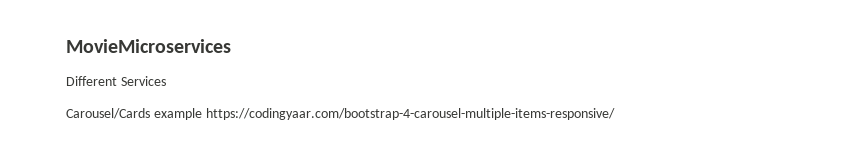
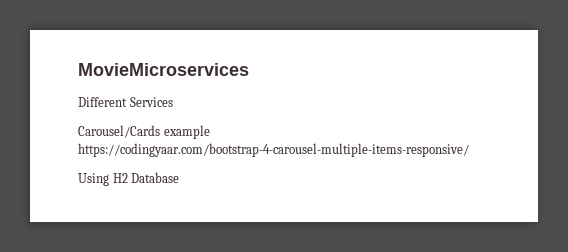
+ Using H2 Database

